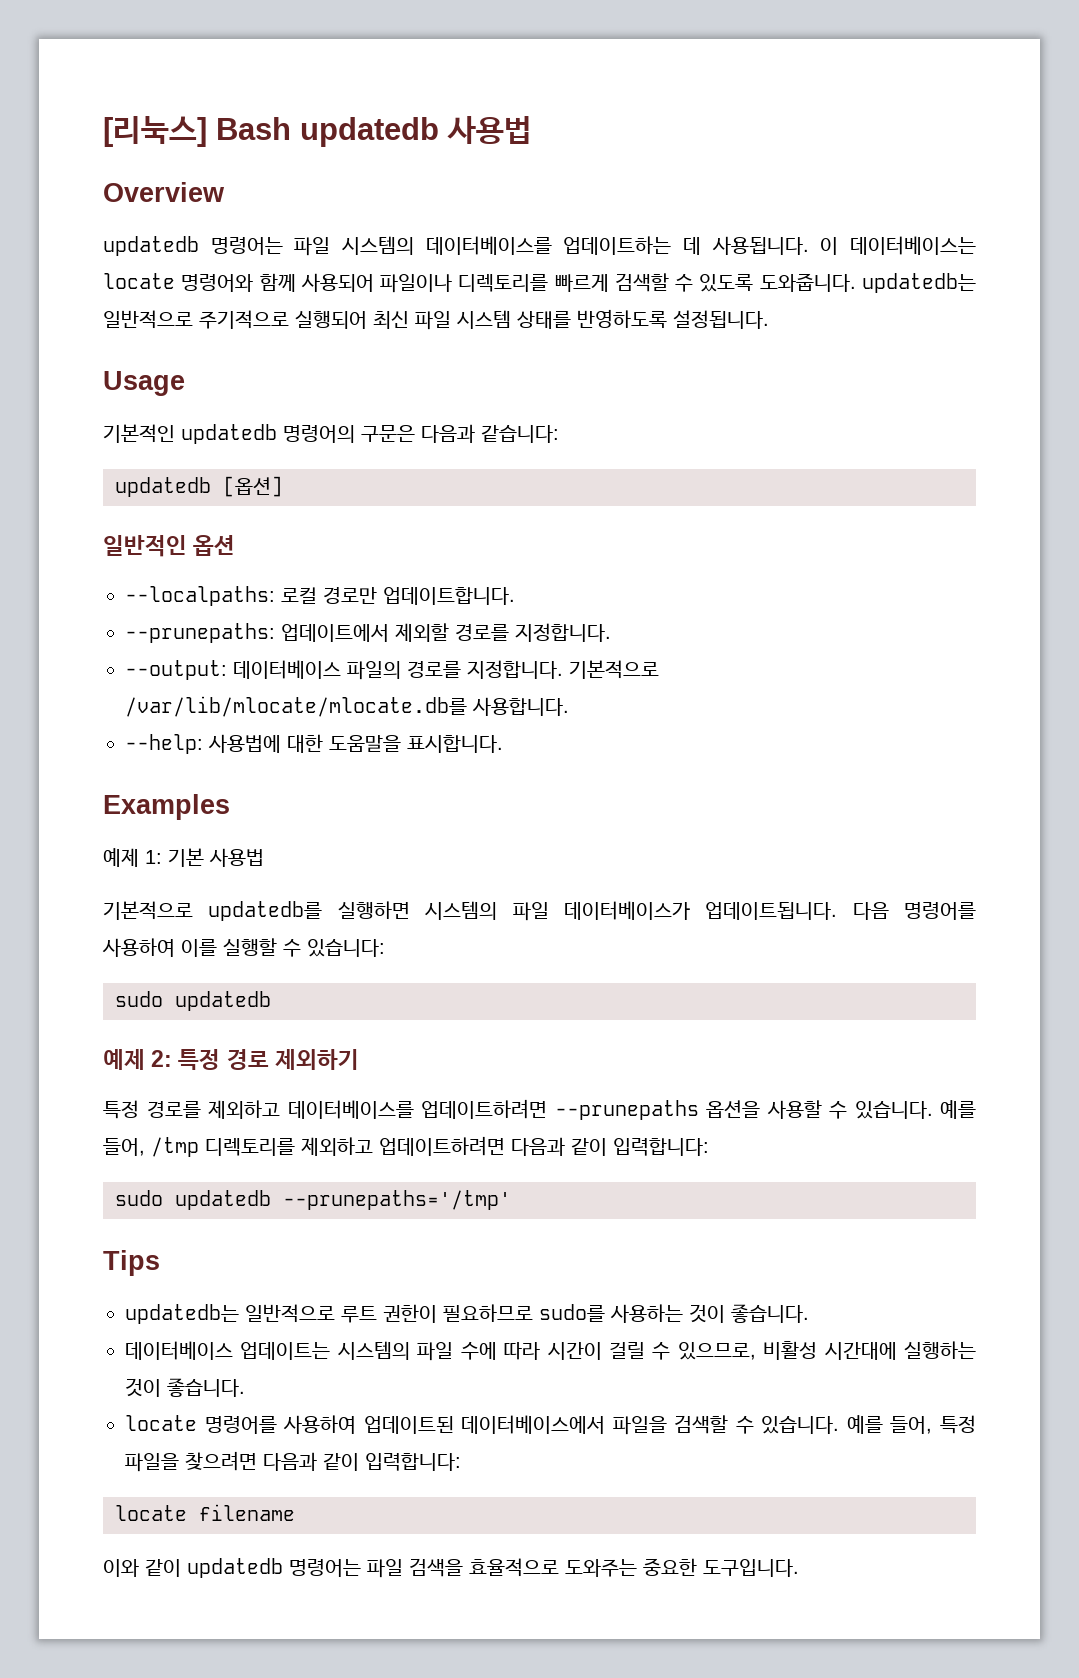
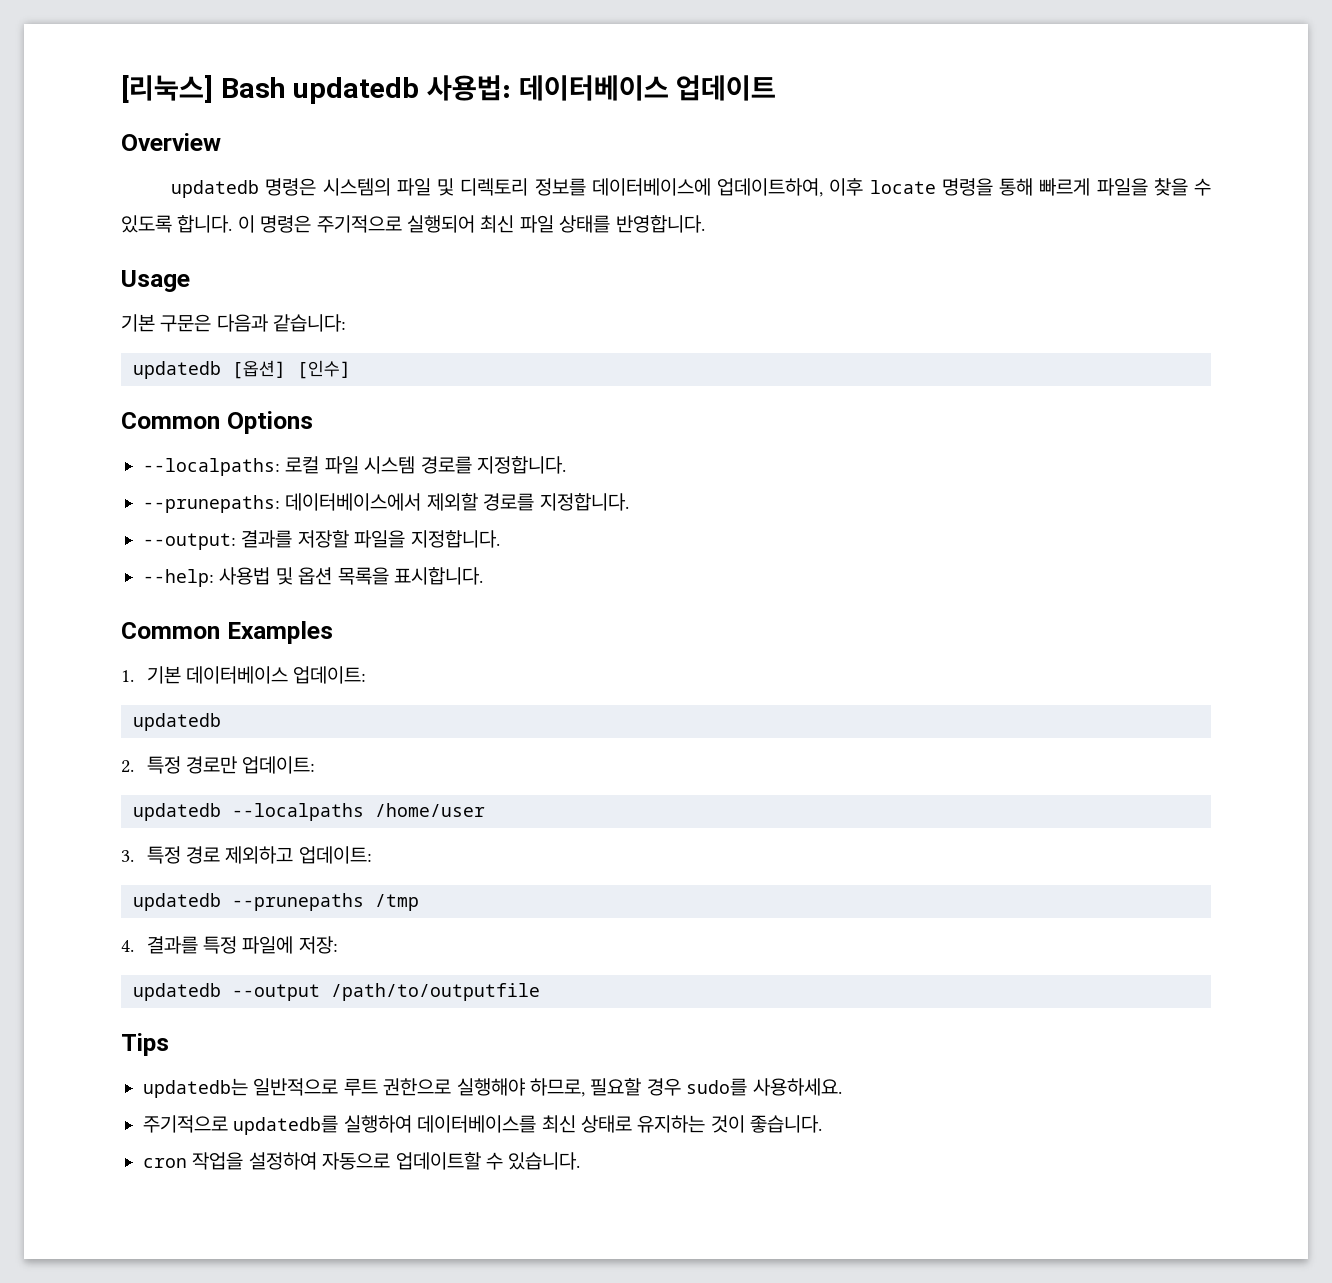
- [리눅스] Bash updatedb 사용법
+ [리눅스] Bash updatedb 사용법: 데이터베이스 업데이트
- updatedb 명령어는 파일 시스템의 데이터베이스를 업데이트하는 데 사용됩니다. 이 데이터베이스는 locate 명령어와 함께 사용되어 파일이나 디렉토리를 빠르게 검색할 수 있도록 도와줍니다. updatedb는 일반적으로 주기적으로 실행되어 최신 파일 시스템 상태를 반영하도록 설정됩니다.
+ updatedb 명령은 시스템의 파일 및 디렉토리 정보를 데이터베이스에 업데이트하여, 이후 locate 명령을 통해 빠르게 파일을 찾을 수 있도록 합니다. 이 명령은 주기적으로 실행되어 최신 파일 상태를 반영합니다.
  Usage
- 기본적인 updatedb 명령어의 구문은 다음과 같습니다:
+ 기본 구문은 다음과 같습니다:
- updatedb [옵션]
- 일반적인 옵션
+ updatedb [옵션] [인수]
+ Common Options
- --localpaths: 로컬 경로만 업데이트합니다.
+ --localpaths: 로컬 파일 시스템 경로를 지정합니다.
- --prunepaths: 업데이트에서 제외할 경로를 지정합니다.
+ --prunepaths: 데이터베이스에서 제외할 경로를 지정합니다.
- --output: 데이터베이스 파일의 경로를 지정합니다. 기본적으로 /var/lib/mlocate/mlocate.db를 사용합니다.
- --help: 사용법에 대한 도움말을 표시합니다.
+ --output: 결과를 저장할 파일을 지정합니다.
+ --help: 사용법 및 옵션 목록을 표시합니다.
- Examples
+ Common Examples
- 예제 1: 기본 사용법
- 기본적으로 updatedb를 실행하면 시스템의 파일 데이터베이스가 업데이트됩니다. 다음 명령어를 사용하여 이를 실행할 수 있습니다:
- sudo updatedb
- 예제 2: 특정 경로 제외하기
- 특정 경로를 제외하고 데이터베이스를 업데이트하려면 --prunepaths 옵션을 사용할 수 있습니다. 예를 들어, /tmp 디렉토리를 제외하고 업데이트하려면 다음과 같이 입력합니다:
- sudo updatedb --prunepaths='/tmp'
+ 1. 기본 데이터베이스 업데이트:
+ updatedb
+ 2. 특정 경로만 업데이트:
+ updatedb --localpaths /home/user
+ 3. 특정 경로 제외하고 업데이트:
+ updatedb --prunepaths /tmp
+ 4. 결과를 특정 파일에 저장:
+ updatedb --output /path/to/outputfile
  Tips
- updatedb는 일반적으로 루트 권한이 필요하므로 sudo를 사용하는 것이 좋습니다.
- 데이터베이스 업데이트는 시스템의 파일 수에 따라 시간이 걸릴 수 있으므로, 비활성 시간대에 실행하는 것이 좋습니다.
- locate 명령어를 사용하여 업데이트된 데이터베이스에서 파일을 검색할 수 있습니다. 예를 들어, 특정 파일을 찾으려면 다음과 같이 입력합니다:
- locate filename
- 이와 같이 updatedb 명령어는 파일 검색을 효율적으로 도와주는 중요한 도구입니다.
+ updatedb는 일반적으로 루트 권한으로 실행해야 하므로, 필요할 경우 sudo를 사용하세요.
+ 주기적으로 updatedb를 실행하여 데이터베이스를 최신 상태로 유지하는 것이 좋습니다.
+ cron 작업을 설정하여 자동으로 업데이트할 수 있습니다.

